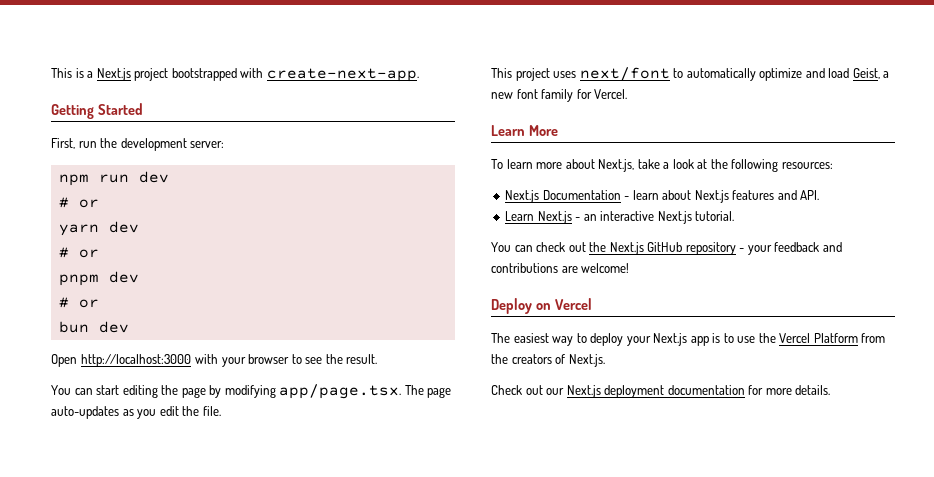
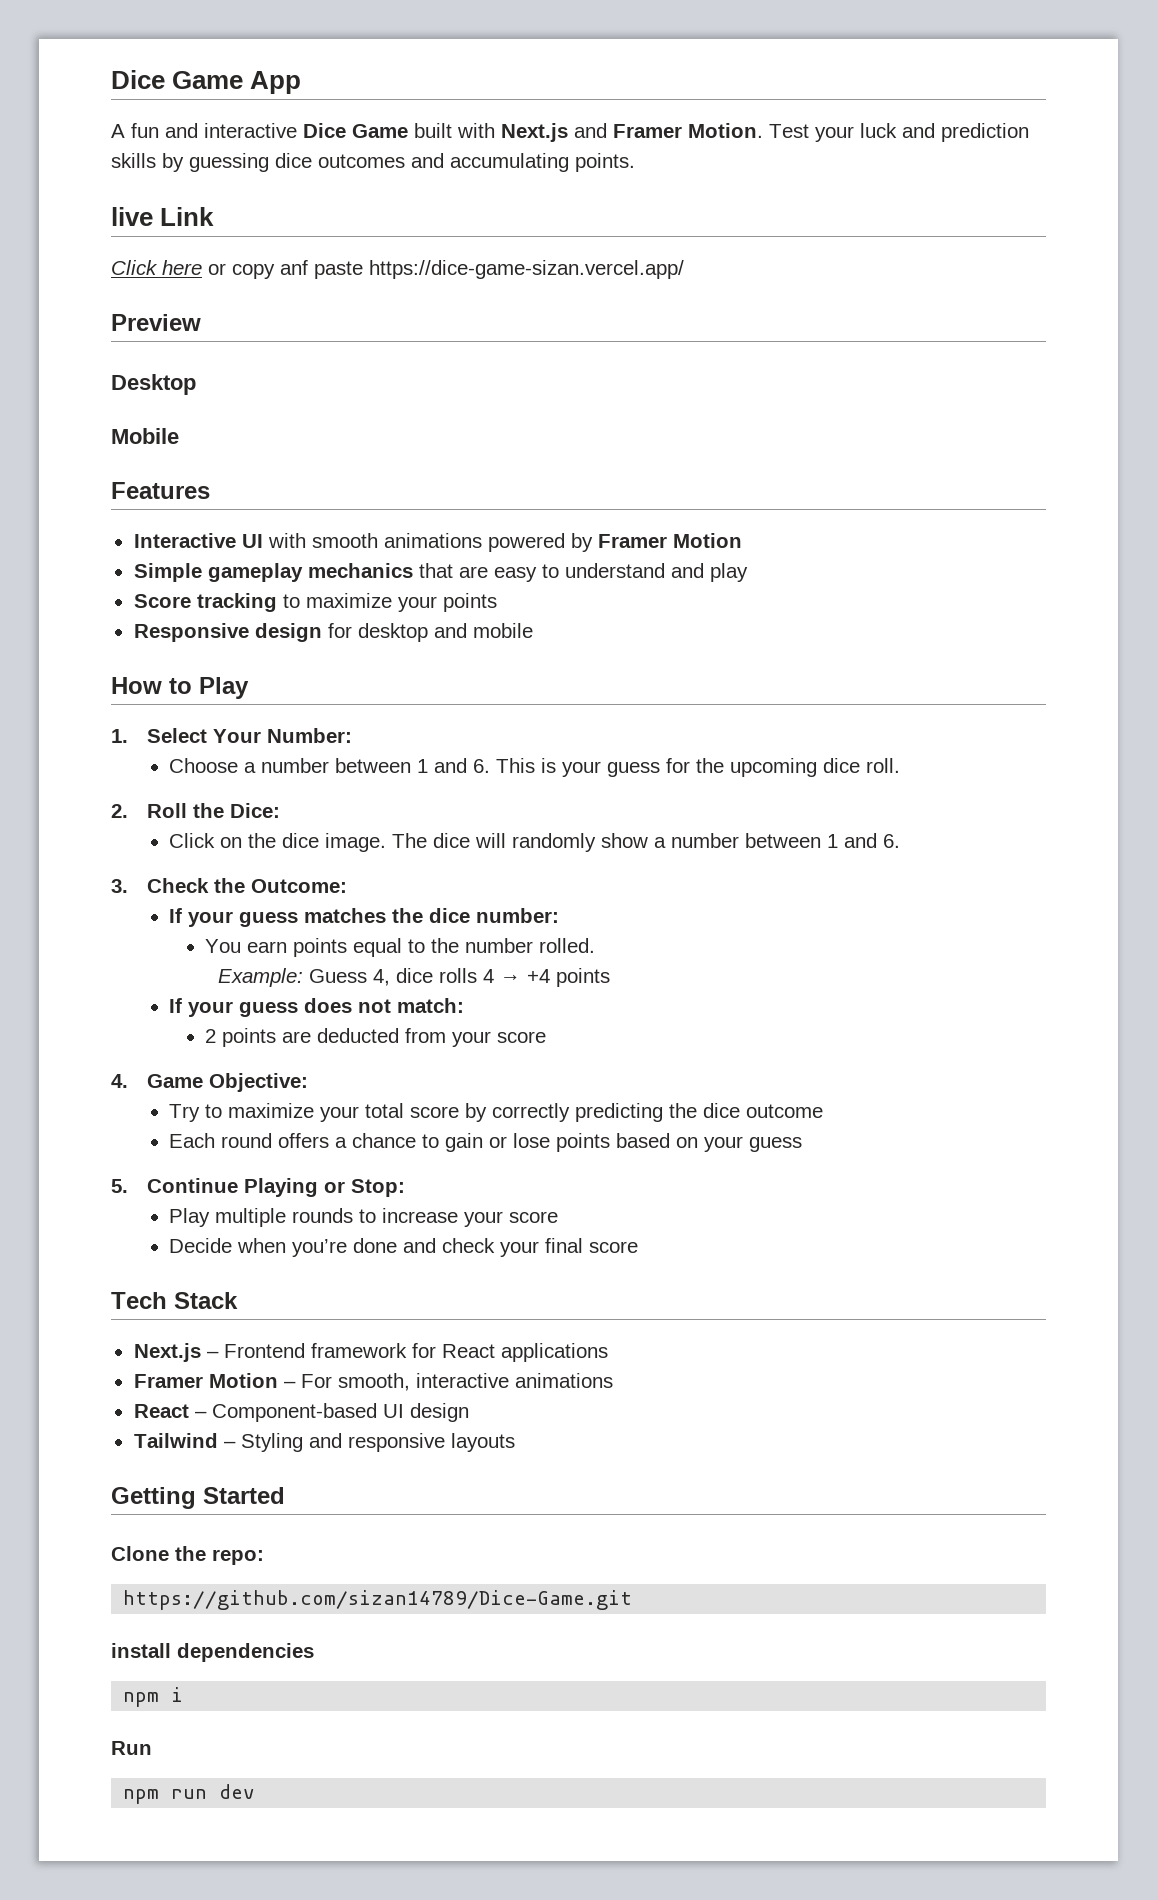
- This is a Next.js project bootstrapped with create-next-app.
+ Dice Game App
+ A fun and interactive Dice Game built with Next.js and Framer Motion. Test your luck and prediction skills by guessing dice outcomes and accumulating points.
+ live Link
+ Click here or copy anf paste https://dice-game-sizan.vercel.app/
+ Preview
+ Desktop
+ Mobile
+ Features
+ Interactive UI with smooth animations powered by Framer Motion
+ Simple gameplay mechanics that are easy to understand and play
+ Score tracking to maximize your points
+ Responsive design for desktop and mobile
+ How to Play
+ 1. Select Your Number:
+ Choose a number between 1 and 6. This is your guess for the upcoming dice roll.
+ 2. Roll the Dice:
+ Click on the dice image. The dice will randomly show a number between 1 and 6.
+ 3. Check the Outcome:
+ If your guess matches the dice number:
+ You earn points equal to the number rolled.
+ Example: Guess 4, dice rolls 4 → +4 points
+ If your guess does not match:
+ 2 points are deducted from your score
+ 4. Game Objective:
+ Try to maximize your total score by correctly predicting the dice outcome
+ Each round offers a chance to gain or lose points based on your guess
+ 5. Continue Playing or Stop:
+ Play multiple rounds to increase your score
+ Decide when you’re done and check your final score
+ Tech Stack
+ Next.js – Frontend framework for React applications
+ Framer Motion – For smooth, interactive animations
+ React – Component-based UI design
+ Tailwind – Styling and responsive layouts
  Getting Started
- First, run the development server:
+ Clone the repo:
+ https://github.com/sizan14789/Dice-Game.git
+ install dependencies
+ npm i
+ Run
  npm run dev
- # or
- yarn dev
- # or
- pnpm dev
- # or
- bun dev
- Open http://localhost:3000 with your browser to see the result.
- You can start editing the page by modifying app/page.tsx. The page auto-updates as you edit the file.
- This project uses next/font to automatically optimize and load Geist, a new font family for Vercel.
- Learn More
- To learn more about Next.js, take a look at the following resources:
- Next.js Documentation - learn about Next.js features and API.
- Learn Next.js - an interactive Next.js tutorial.
- You can check out the Next.js GitHub repository - your feedback and contributions are welcome!
- Deploy on Vercel
- The easiest way to deploy your Next.js app is to use the Vercel Platform from the creators of Next.js.
- Check out our Next.js deployment documentation for more details.

